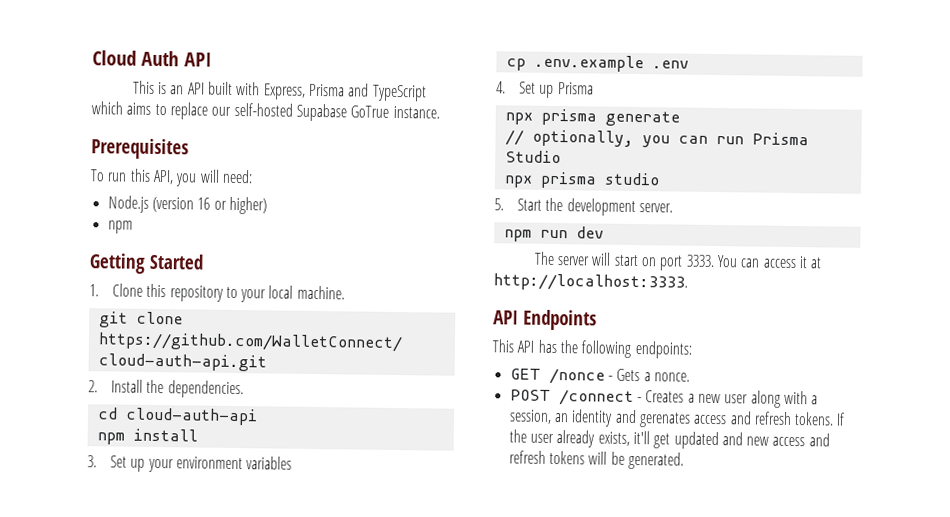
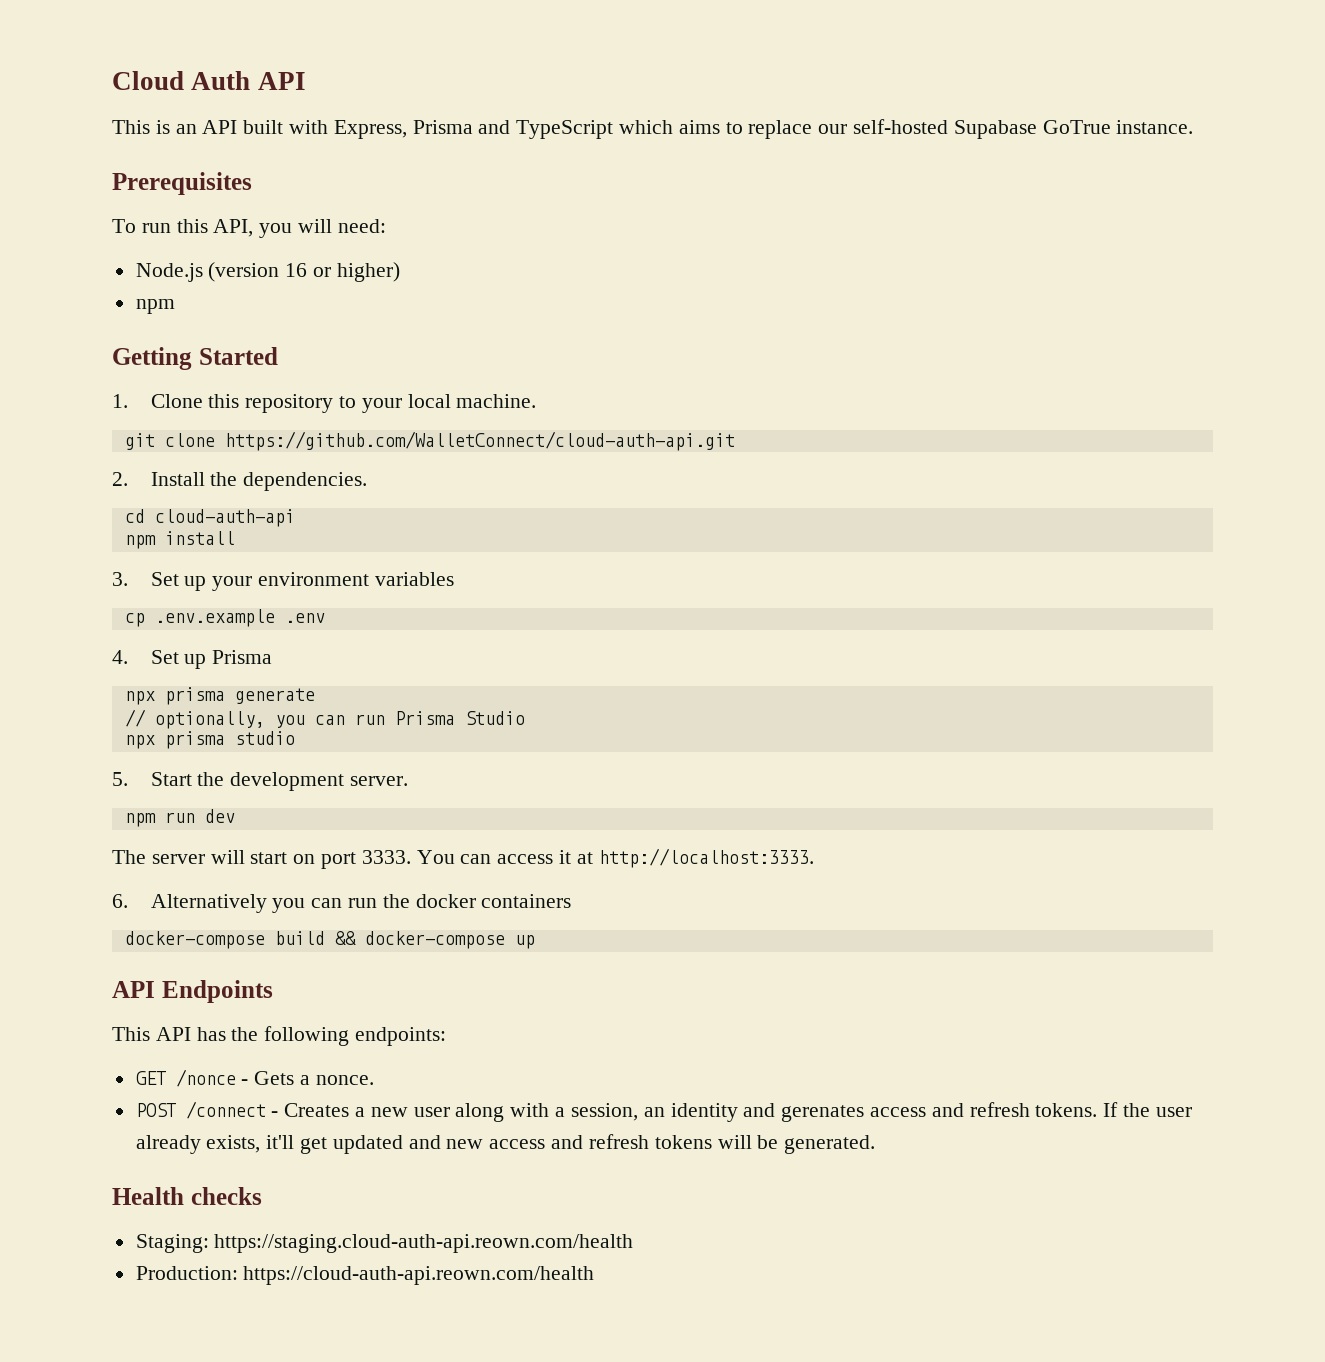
+ 6. Alternatively you can run the docker containers
+ docker-compose build && docker-compose up
+ Health checks
+ Staging: https://staging.cloud-auth-api.reown.com/health
+ Production: https://cloud-auth-api.reown.com/health

